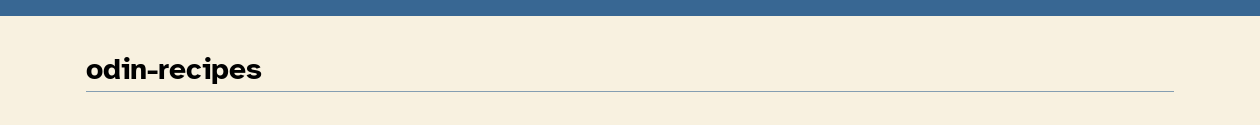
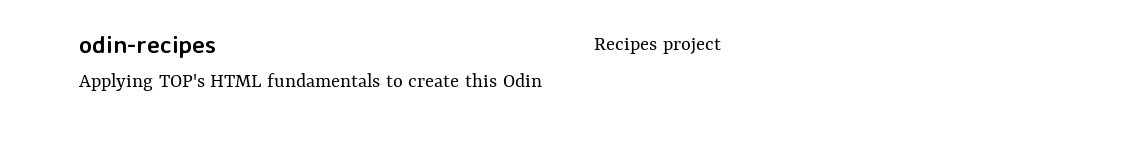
+ Applying TOP's HTML fundamentals to create this Odin Recipes project

